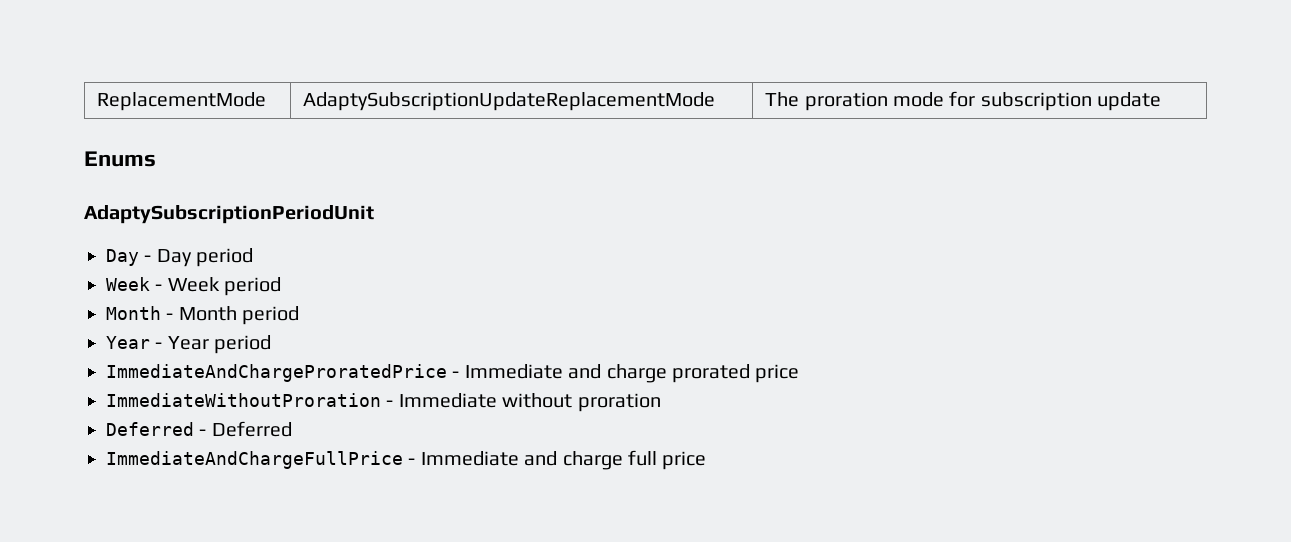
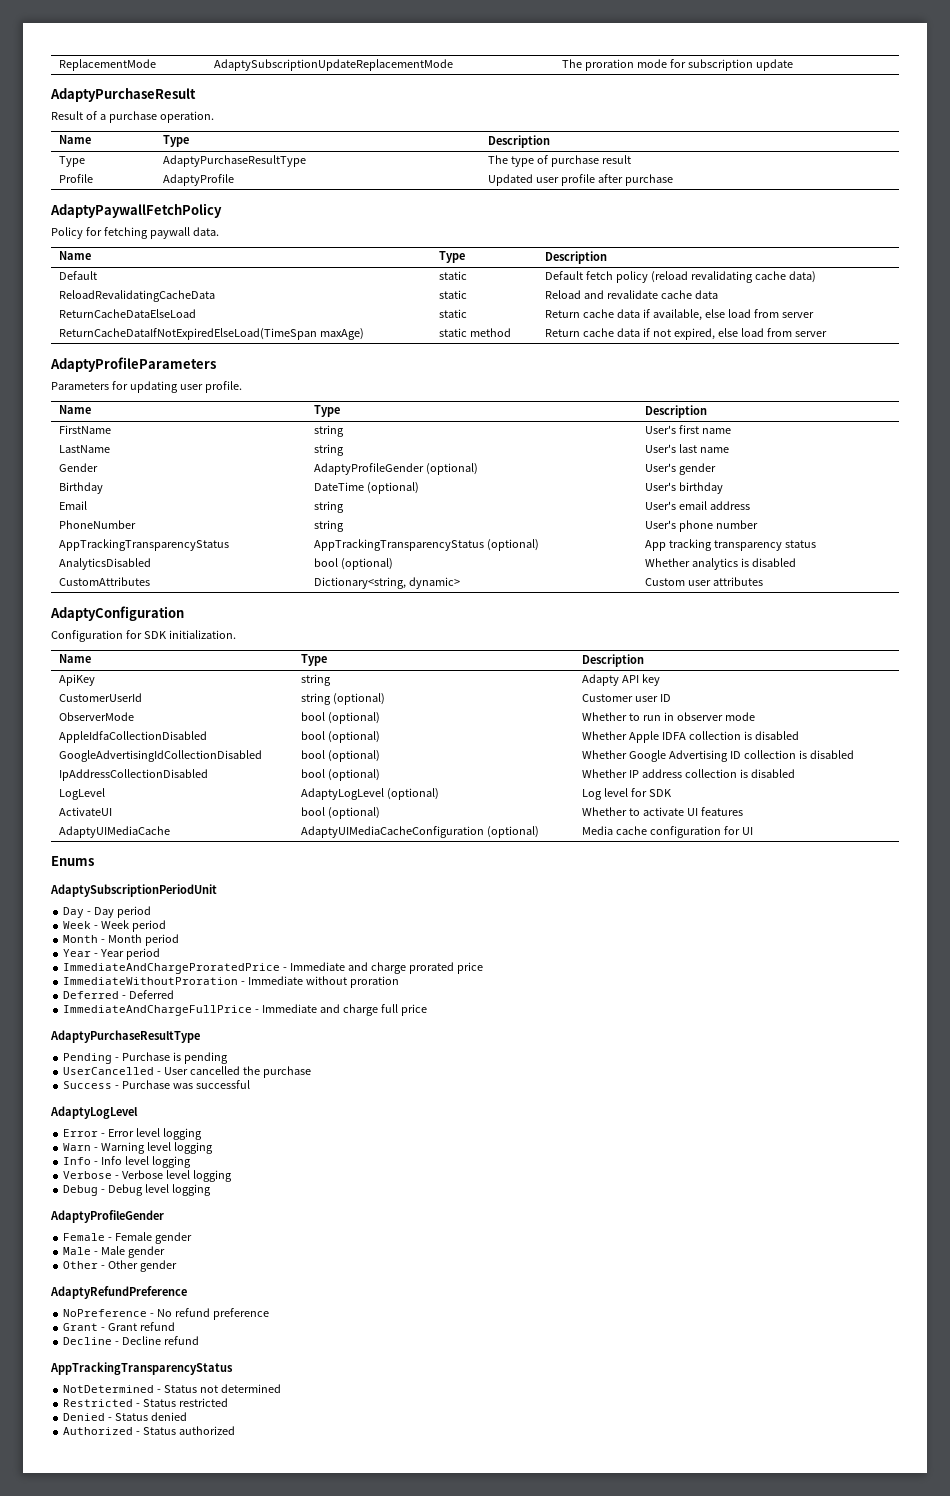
+ AdaptyPurchaseResult
+ Result of a purchase operation.
+ Name | Type | Description
+ Type | AdaptyPurchaseResultType | The type of purchase result
+ Profile | AdaptyProfile | Updated user profile after purchase
+ AdaptyPaywallFetchPolicy
+ Policy for fetching paywall data.
+ Name | Type | Description
+ Default | static | Default fetch policy (reload revalidating cache data)
+ ReloadRevalidatingCacheData | static | Reload and revalidate cache data
+ ReturnCacheDataElseLoad | static | Return cache data if available, else load from server
+ ReturnCacheDataIfNotExpiredElseLoad(TimeSpan maxAge) | static method | Return cache data if not expired, else load from server
+ AdaptyProfileParameters
+ Parameters for updating user profile.
+ Name | Type | Description
+ FirstName | string | User's first name
+ LastName | string | User's last name
+ Gender | AdaptyProfileGender (optional) | User's gender
+ Birthday | DateTime (optional) | User's birthday
+ Email | string | User's email address
+ PhoneNumber | string | User's phone number
+ AppTrackingTransparencyStatus | AppTrackingTransparencyStatus (optional) | App tracking transparency status
+ AnalyticsDisabled | bool (optional) | Whether analytics is disabled
+ CustomAttributes | Dictionary<string, dynamic> | Custom user attributes
+ AdaptyConfiguration
+ Configuration for SDK initialization.
+ Name | Type | Description
+ ApiKey | string | Adapty API key
+ CustomerUserId | string (optional) | Customer user ID
+ ObserverMode | bool (optional) | Whether to run in observer mode
+ AppleIdfaCollectionDisabled | bool (optional) | Whether Apple IDFA collection is disabled
+ GoogleAdvertisingIdCollectionDisabled | bool (optional) | Whether Google Advertising ID collection is disabled
+ IpAddressCollectionDisabled | bool (optional) | Whether IP address collection is disabled
+ LogLevel | AdaptyLogLevel (optional) | Log level for SDK
+ ActivateUI | bool (optional) | Whether to activate UI features
+ AdaptyUIMediaCache | AdaptyUIMediaCacheConfiguration (optional) | Media cache configuration for UI
  ImmediateAndChargeFullPrice - Immediate and charge full price
+ AdaptyPurchaseResultType
+ Pending - Purchase is pending
+ UserCancelled - User cancelled the purchase
+ Success - Purchase was successful
+ AdaptyLogLevel
+ Error - Error level logging
+ Warn - Warning level logging
+ Info - Info level logging
+ Verbose - Verbose level logging
+ Debug - Debug level logging
+ AdaptyProfileGender
+ Female - Female gender
+ Male - Male gender
+ Other - Other gender
+ AdaptyRefundPreference
+ NoPreference - No refund preference
+ Grant - Grant refund
+ Decline - Decline refund
+ AppTrackingTransparencyStatus
+ NotDetermined - Status not determined
+ Restricted - Status restricted
+ Denied - Status denied
+ Authorized - Status authorized

